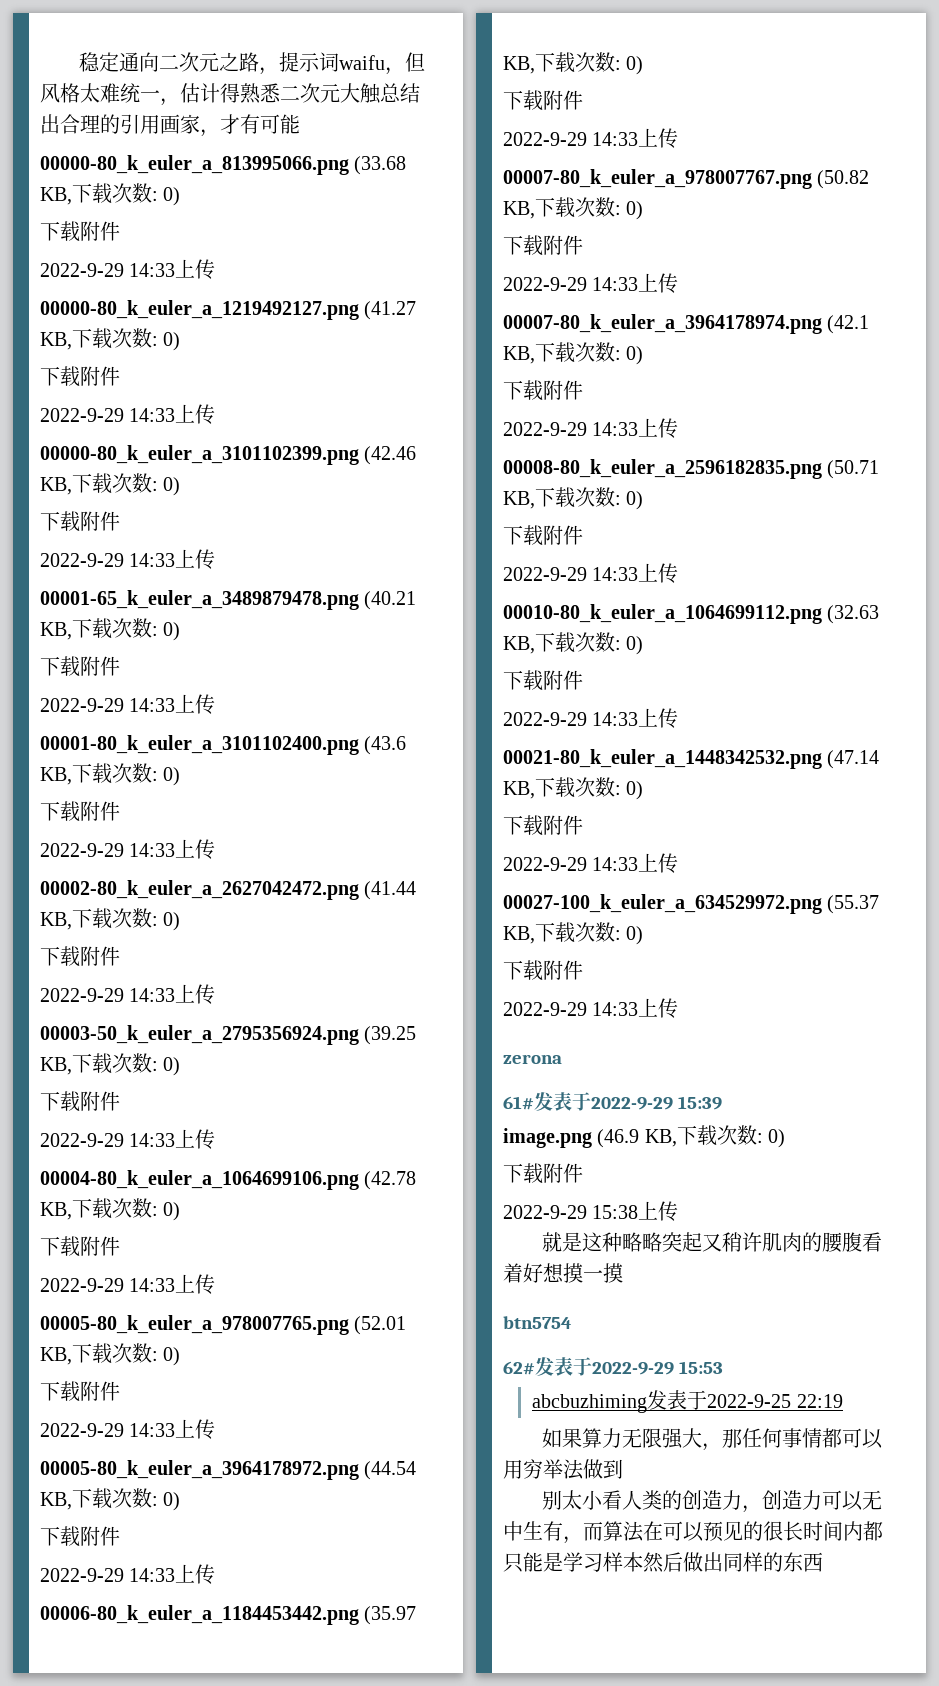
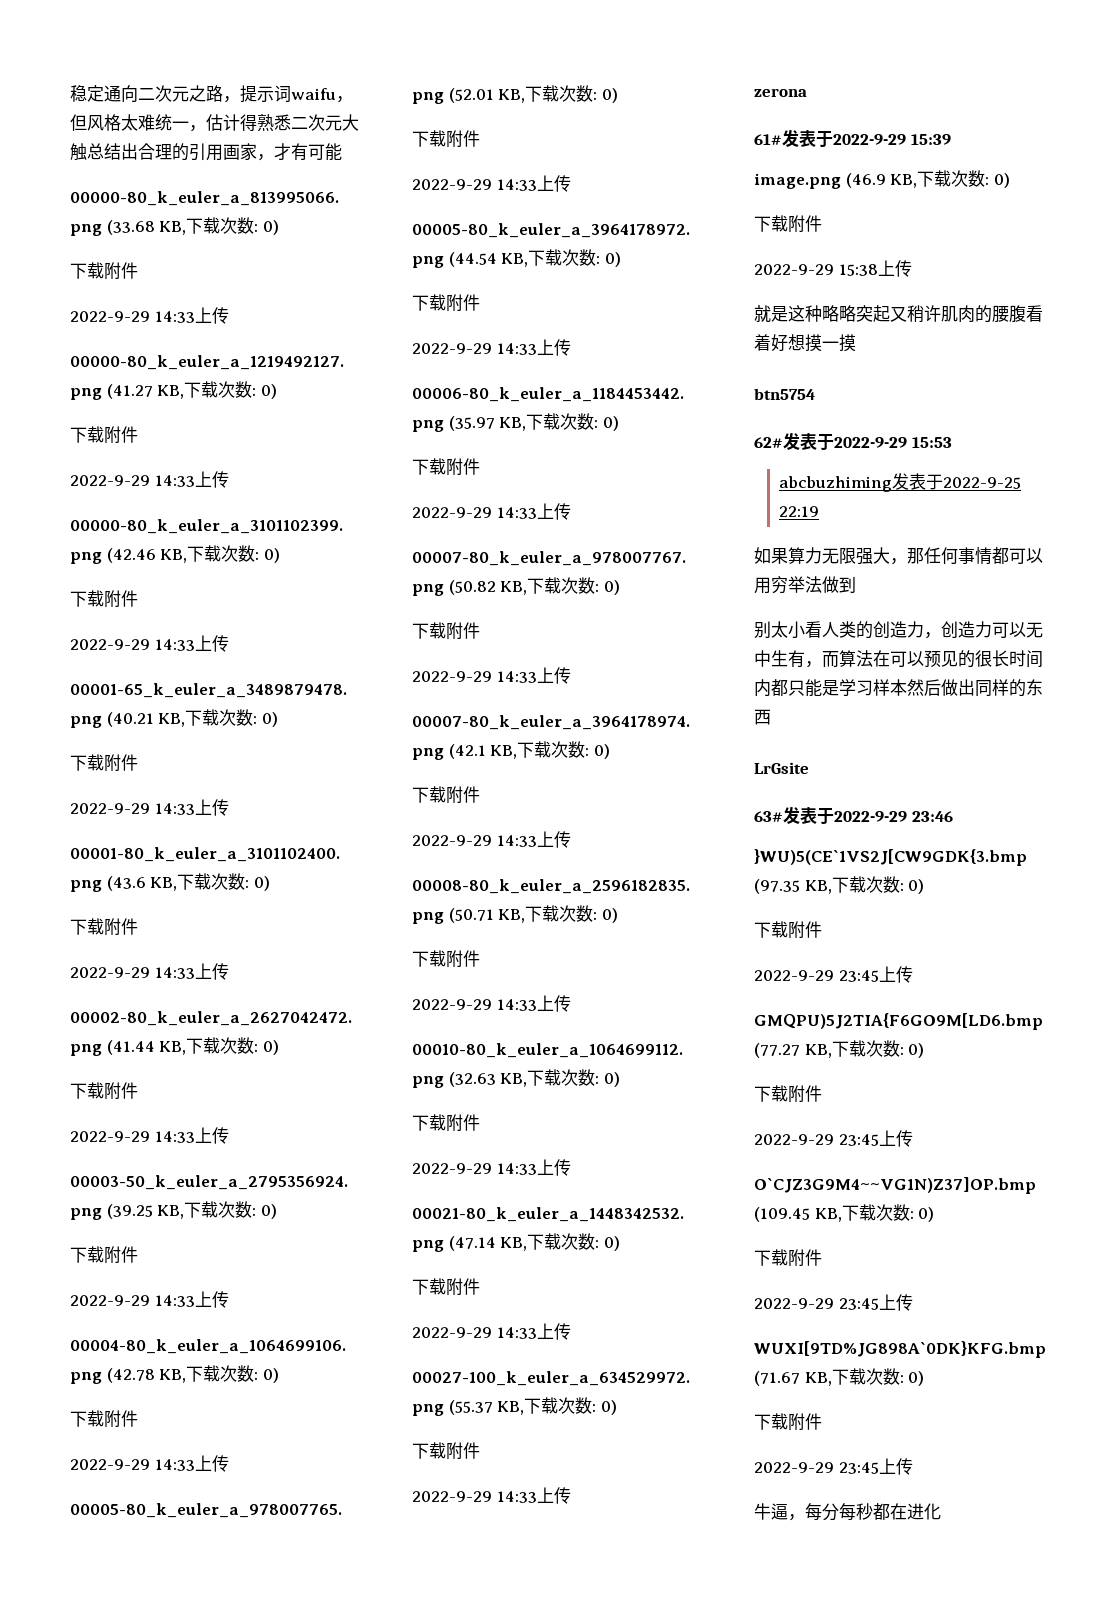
+ LrGsite
+ 63#发表于2022-9-29 23:46
+ }WU)5(CE`1VS2J[CW9GDK{3.bmp (97.35 KB,下载次数: 0)
+ 下载附件
+ 2022-9-29 23:45上传
+ GMQPU)5J2TIA{F6GO9M[LD6.bmp (77.27 KB,下载次数: 0)
+ 下载附件
+ 2022-9-29 23:45上传
+ O`CJZ3G9M4~~VG1N)Z37]OP.bmp (109.45 KB,下载次数: 0)
+ 下载附件
+ 2022-9-29 23:45上传
+ WUXI[9TD%JG898A`0DK}KFG.bmp (71.67 KB,下载次数: 0)
+ 下载附件
+ 2022-9-29 23:45上传
+ 牛逼，每分每秒都在进化

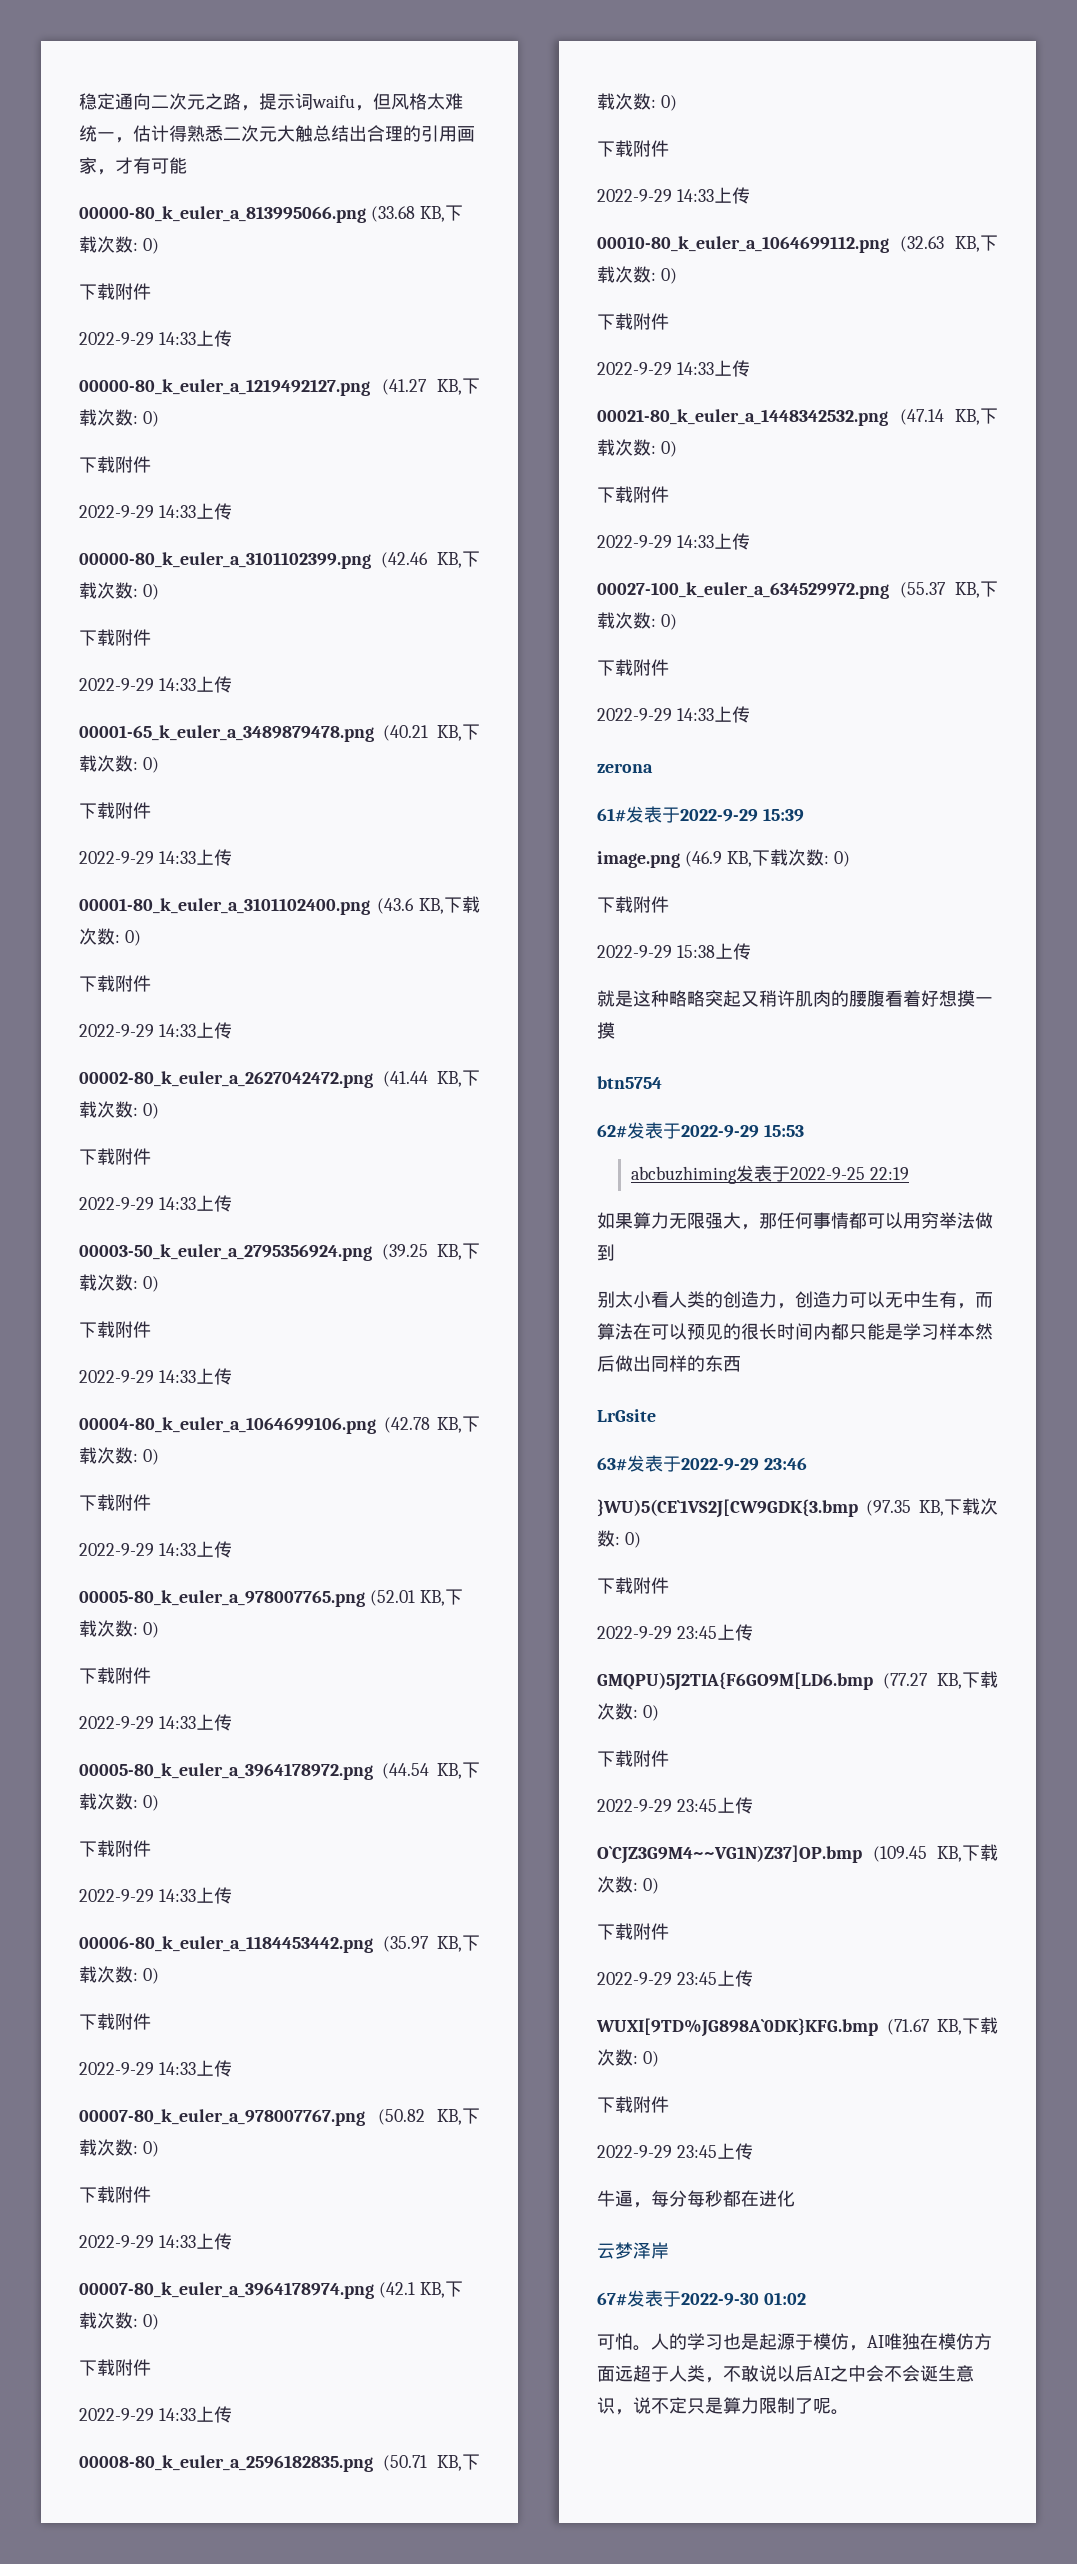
+ 云梦泽岸
+ 67#发表于2022-9-30 01:02
+ 可怕。人的学习也是起源于模仿，AI唯独在模仿方面远超于人类，不敢说以后AI之中会不会诞生意识，说不定只是算力限制了呢。

